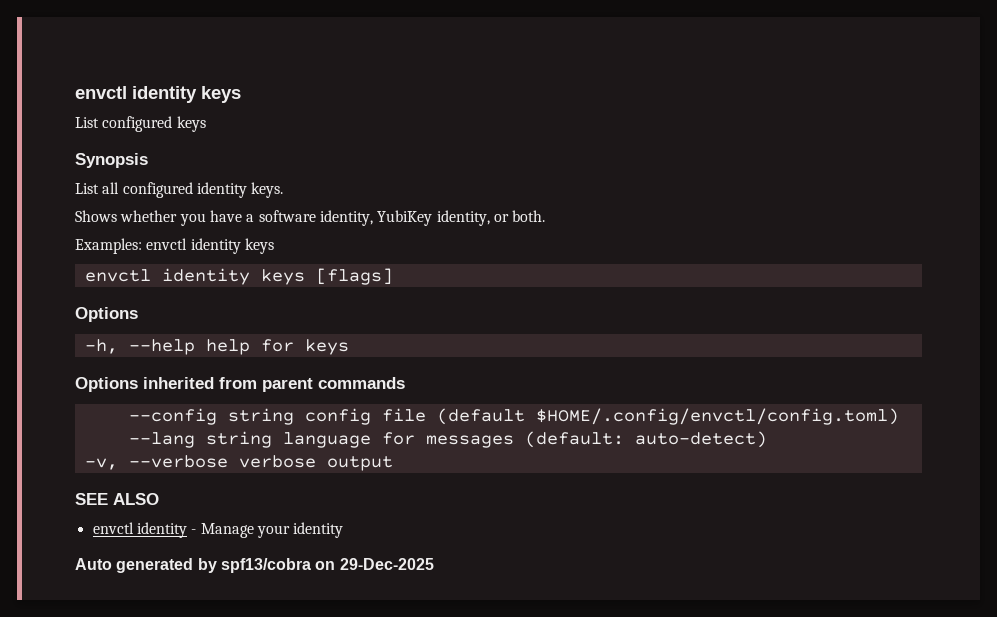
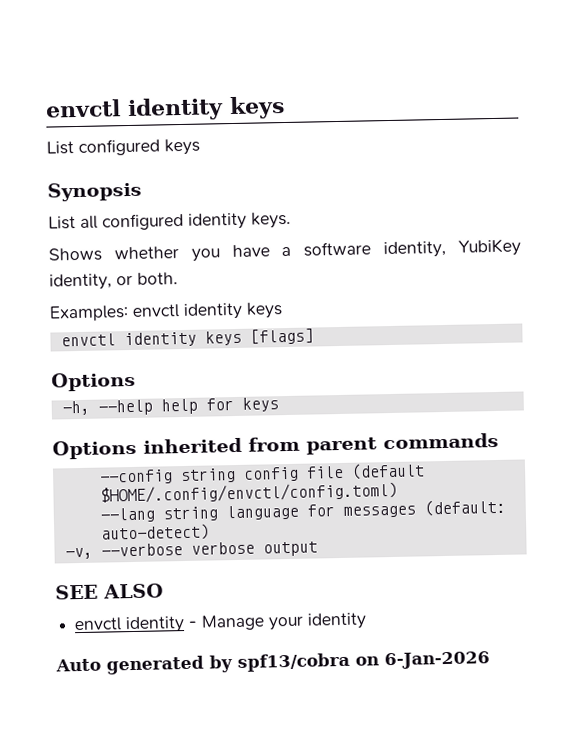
- Auto generated by spf13/cobra on 29-Dec-2025
+ Auto generated by spf13/cobra on 6-Jan-2026

